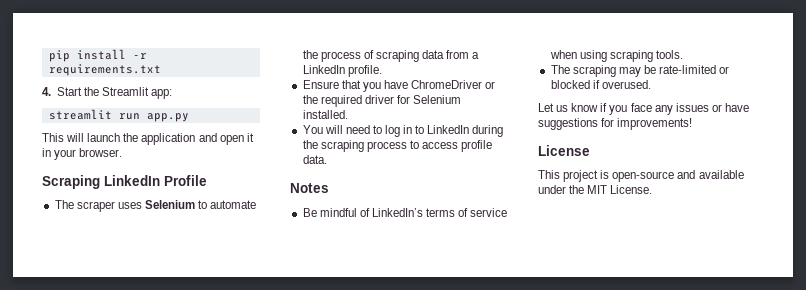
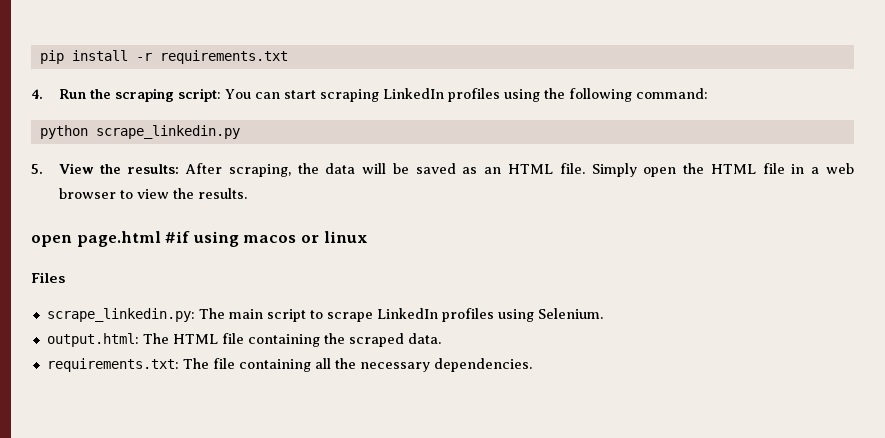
- 4. Start the Streamlit app:
- streamlit run app.py
- This will launch the application and open it in your browser.
- Scraping LinkedIn Profile
- The scraper uses Selenium to automate the process of scraping data from a LinkedIn profile.
- Ensure that you have ChromeDriver or the required driver for Selenium installed.
- You will need to log in to LinkedIn during the scraping process to access profile data.
- Notes
- Be mindful of LinkedIn’s terms of service when using scraping tools.
- The scraping may be rate-limited or blocked if overused.
- Let us know if you face any issues or have suggestions for improvements!
- License
- This project is open-source and available under the MIT License.
+ 4. Run the scraping script: You can start scraping LinkedIn profiles using the following command:
+ python scrape_linkedin.py
+ 5. View the results: After scraping, the data will be saved as an HTML file. Simply open the HTML file in a web browser to view the results.
+ open page.html #if using macos or linux
+ Files
+ scrape_linkedin.py: The main script to scrape LinkedIn profiles using Selenium.
+ output.html: The HTML file containing the scraped data.
+ requirements.txt: The file containing all the necessary dependencies.

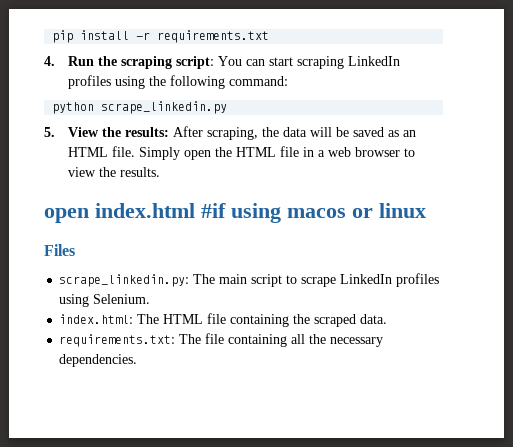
- open page.html #if using macos or linux
+ open index.html #if using macos or linux
- output.html: The HTML file containing the scraped data.
+ index.html: The HTML file containing the scraped data.

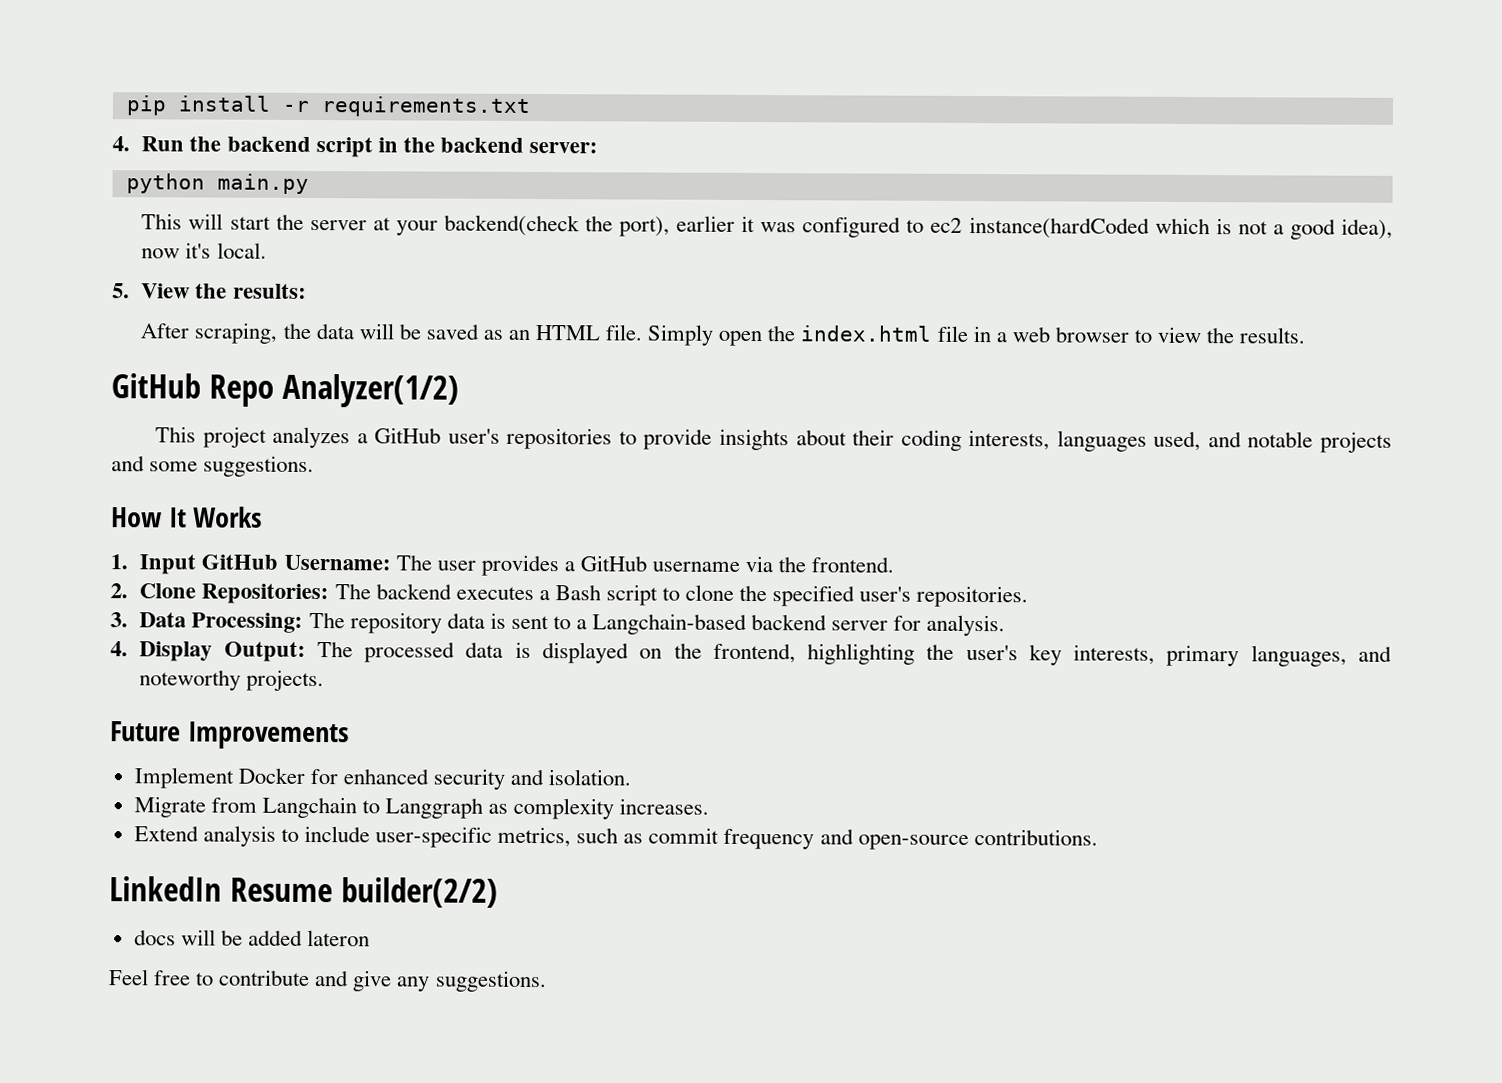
- 4. Run the scraping script: You can start scraping LinkedIn profiles using the following command:
- python scrape_linkedin.py
+ 4. Run the backend script in the backend server:
+ python main.py
+ This will start the server at your backend(check the port), earlier it was configured to ec2 instance(hardCoded which is not a good idea), now it's local.
- 5. View the results: After scraping, the data will be saved as an HTML file.
+ 5. View the results:
+ After scraping, the data will be saved as an HTML file.
- Simply open the HTML file in a web browser to view the results.
+ Simply open the index.html file in a web browser to view the results.
- open index.html #if using macos or linux
- Files
- scrape_linkedin.py: The main script to scrape LinkedIn profiles using Selenium.
- index.html: The HTML file containing the scraped data.
- requirements.txt: The file containing all the necessary dependencies.
+ GitHub Repo Analyzer(1/2)
+ This project analyzes a GitHub user's repositories to provide insights about their coding interests, languages used, and notable projects and some suggestions.
+ How It Works
+ 1. Input GitHub Username: The user provides a GitHub username via the frontend.
+ 2. Clone Repositories: The backend executes a Bash script to clone the specified user's repositories.
+ 3. Data Processing: The repository data is sent to a Langchain-based backend server for analysis.
+ 4. Display Output: The processed data is displayed on the frontend, highlighting the user's key interests, primary languages, and noteworthy projects.
+ Future Improvements
+ Implement Docker for enhanced security and isolation.
+ Migrate from Langchain to Langgraph as complexity increases.
+ Extend analysis to include user-specific metrics, such as commit frequency and open-source contributions.
+ LinkedIn Resume builder(2/2)
+ docs will be added lateron
+ Feel free to contribute and give any suggestions.

